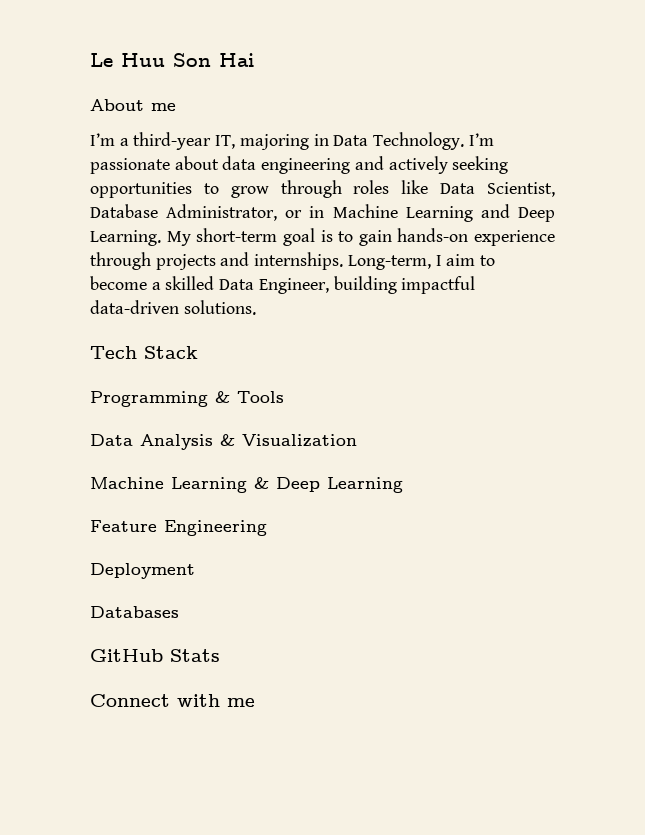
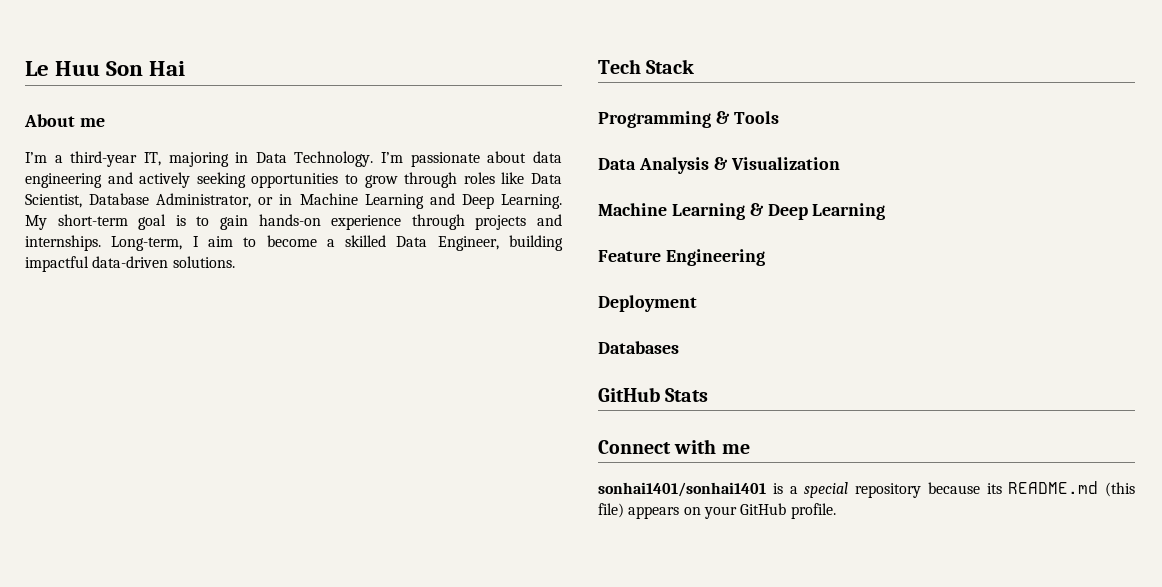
+ sonhai1401/sonhai1401 is a special repository because its README.md (this file) appears on your GitHub profile.

